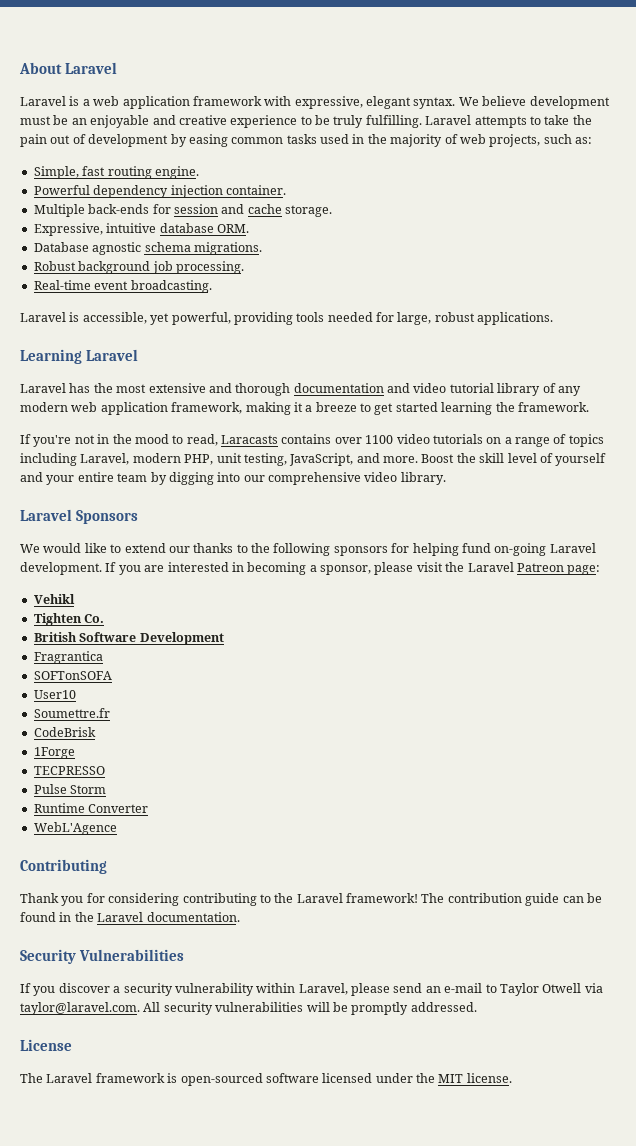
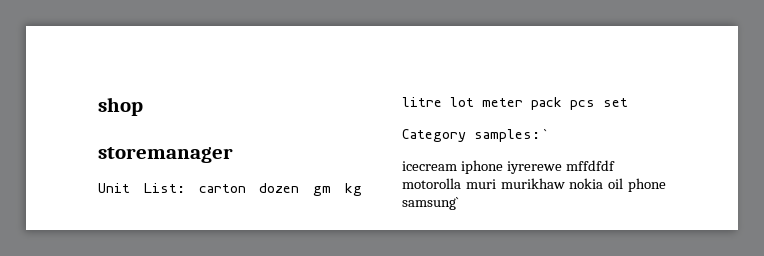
- About Laravel
- Laravel is a web application framework with expressive, elegant syntax. We believe development must be an enjoyable and creative experience to be truly fulfilling. Laravel attempts to take the pain out of development by easing common tasks used in the majority of web projects, such as:
- Simple, fast routing engine.
- Powerful dependency injection container.
- Multiple back-ends for session and cache storage.
- Expressive, intuitive database ORM.
- Database agnostic schema migrations.
- Robust background job processing.
- Real-time event broadcasting.
- Laravel is accessible, yet powerful, providing tools needed for large, robust applications.
- Learning Laravel
- Laravel has the most extensive and thorough documentation and video tutorial library of any modern web application framework, making it a breeze to get started learning the framework.
- If you're not in the mood to read, Laracasts contains over 1100 video tutorials on a range of topics including Laravel, modern PHP, unit testing, JavaScript, and more. Boost the skill level of yourself and your entire team by digging into our comprehensive video library.
- Laravel Sponsors
- We would like to extend our thanks to the following sponsors for helping fund on-going Laravel development. If you are interested in becoming a sponsor, please visit the Laravel Patreon page:
- Vehikl
- Tighten Co.
- British Software Development
- Fragrantica
- SOFTonSOFA
- User10
- Soumettre.fr
- CodeBrisk
- 1Forge
- TECPRESSO
- Pulse Storm
- Runtime Converter
- WebL'Agence
- Contributing
- Thank you for considering contributing to the Laravel framework! The contribution guide can be found in the Laravel documentation.
- Security Vulnerabilities
- If you discover a security vulnerability within Laravel, please send an e-mail to Taylor Otwell via taylor@laravel.com. All security vulnerabilities will be promptly addressed.
- License
- The Laravel framework is open-sourced software licensed under the MIT license.
+ shop
+ storemanager
+ Unit List: carton dozen gm kg litre lot meter pack pcs set
+ Category samples: `
+ icecream iphone iyrerewe mffdfdf motorolla muri murikhaw nokia oil phone samsung`

